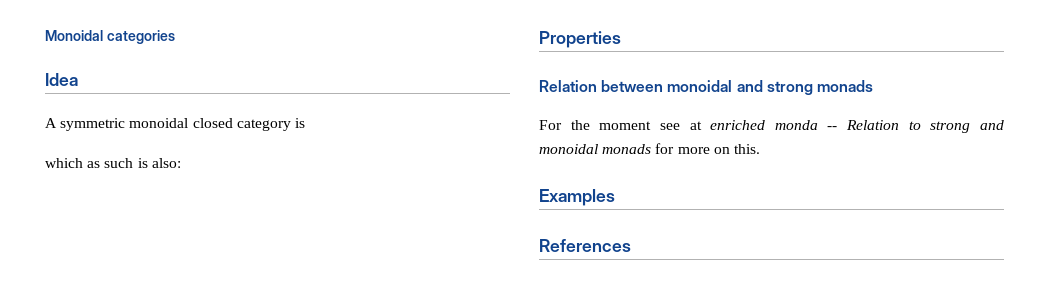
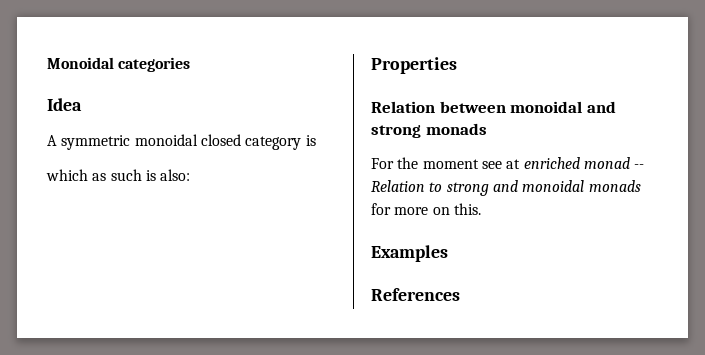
- For the moment see at enriched monda -- Relation to strong and monoidal monads for more on this.
+ For the moment see at enriched monad -- Relation to strong and monoidal monads for more on this.

